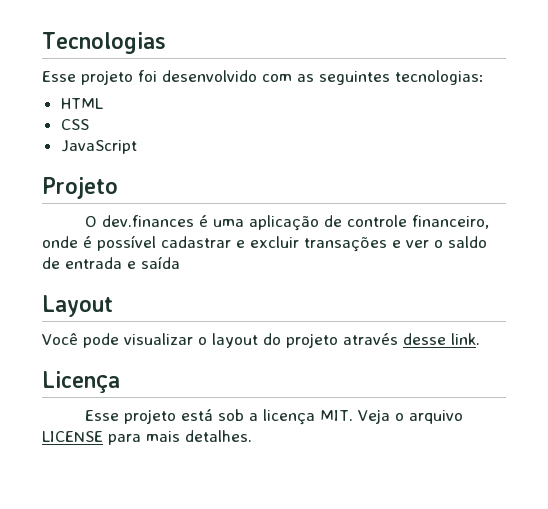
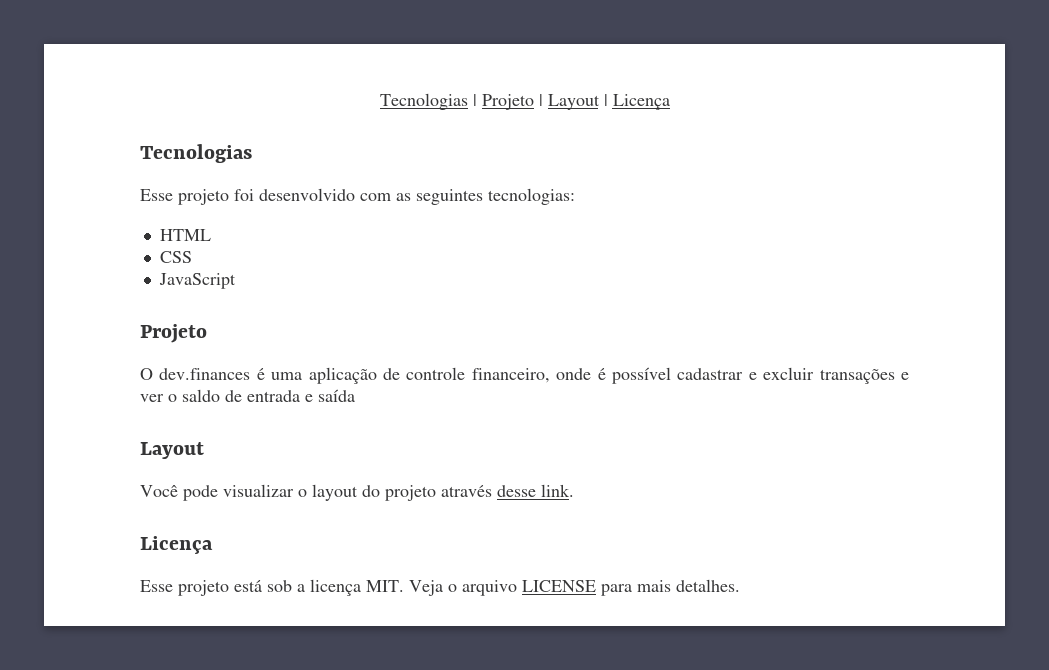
+ Tecnologias | Projeto | Layout | Licença

